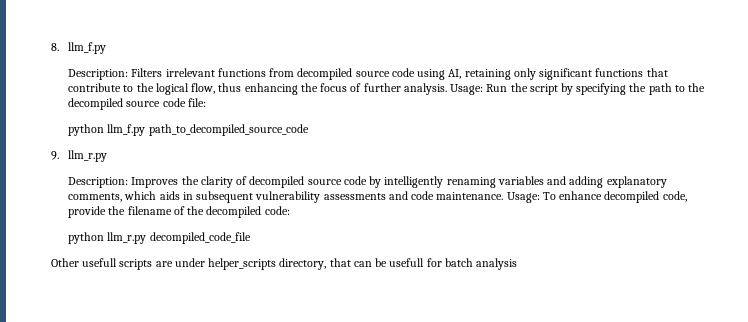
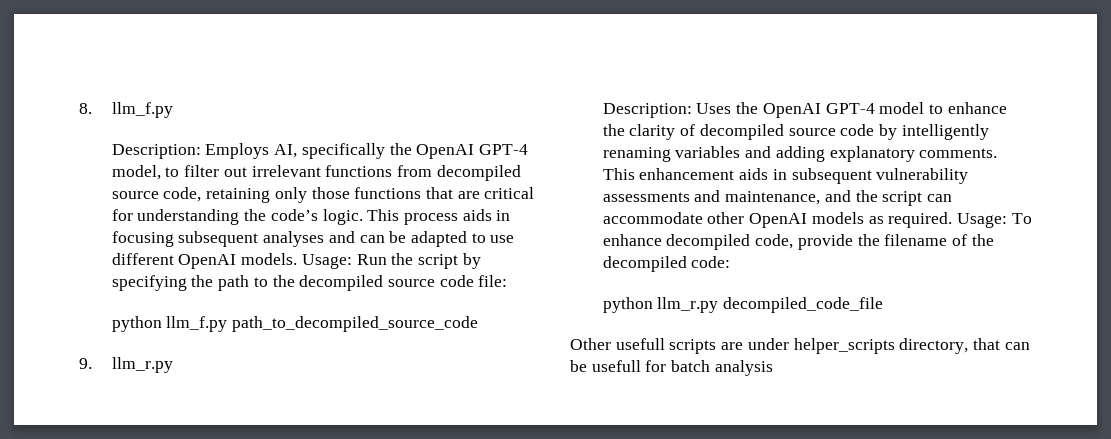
- Description: Filters irrelevant functions from decompiled source code using AI, retaining only significant functions that contribute to the logical flow, thus enhancing the focus of further analysis.
+ Description: Employs AI, specifically the OpenAI GPT-4 model, to filter out irrelevant functions from decompiled source code, retaining only those functions that are critical for understanding the code’s logic. This process aids in focusing subsequent analyses and can be adapted to use different OpenAI models.
- Description: Improves the clarity of decompiled source code by intelligently renaming variables and adding explanatory comments, which aids in subsequent vulnerability assessments and code maintenance.
+ Description: Uses the OpenAI GPT-4 model to enhance the clarity of decompiled source code by intelligently renaming variables and adding explanatory comments. This enhancement aids in subsequent vulnerability assessments and maintenance, and the script can accommodate other OpenAI models as required.

